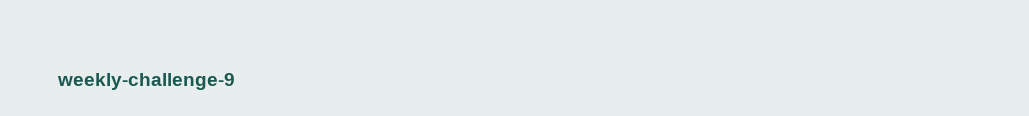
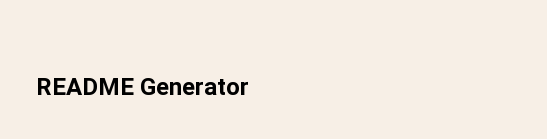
- weekly-challenge-9
+ README Generator

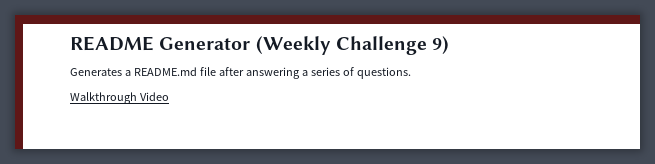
- README Generator
+ README Generator (Weekly Challenge 9)
+ Generates a README.md file after answering a series of questions.
+ Walkthrough Video

